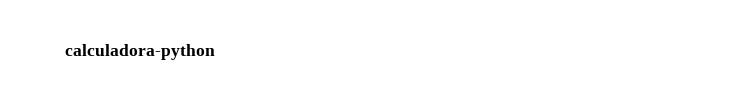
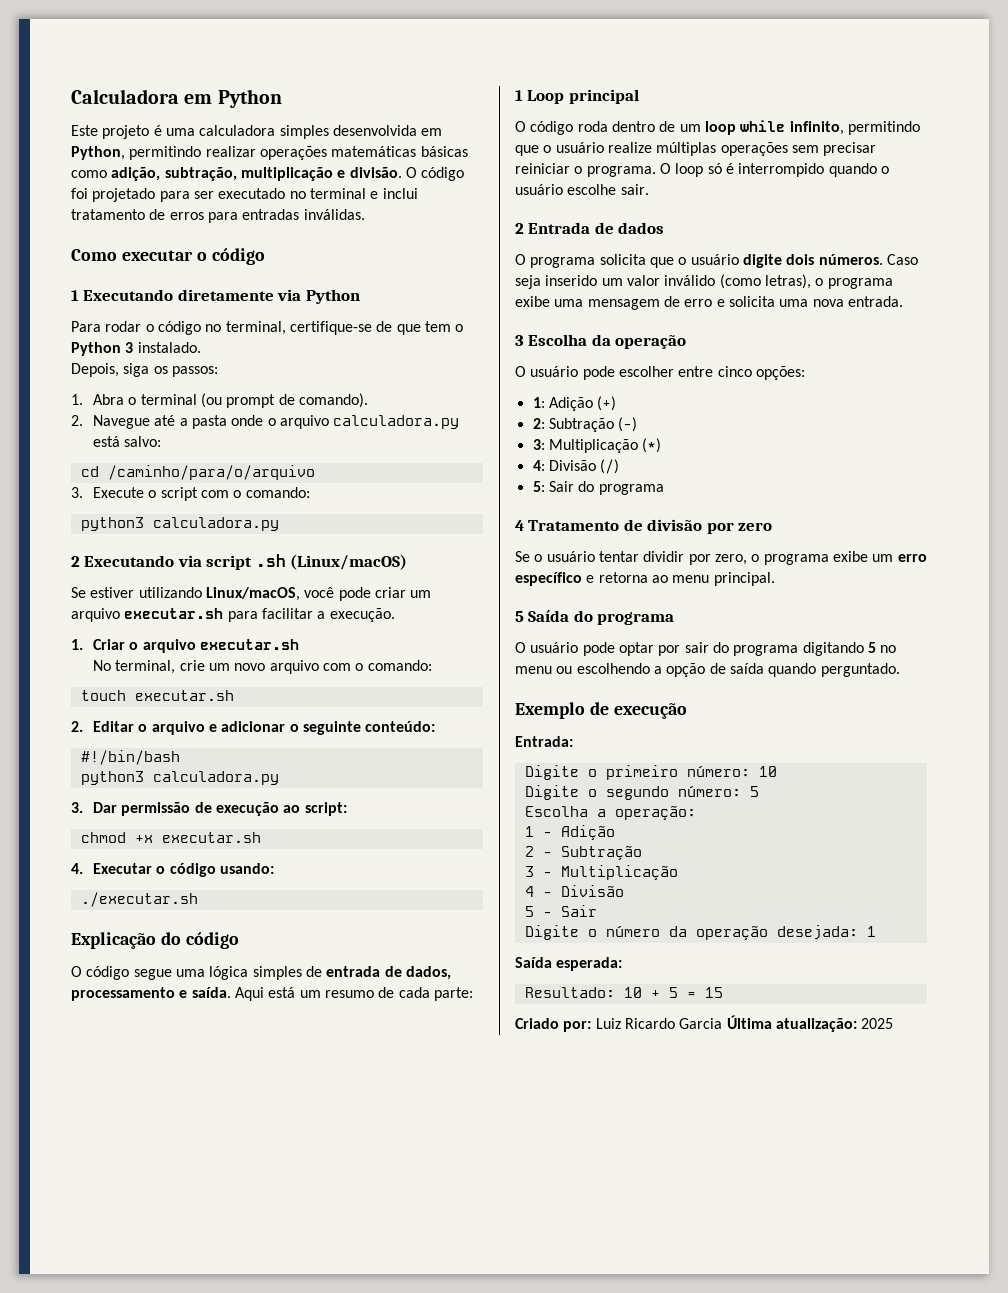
- calculadora-python
+ Calculadora em Python
+ Este projeto é uma calculadora simples desenvolvida em Python, permitindo realizar operações matemáticas básicas como adição, subtração, multiplicação e divisão. O código foi projetado para ser executado no terminal e inclui tratamento de erros para entradas inválidas.
+ Como executar o código
+ 1 Executando diretamente via Python
+ Para rodar o código no terminal, certifique-se de que tem o Python 3 instalado.
+ Depois, siga os passos:
+ 1. Abra o terminal (ou prompt de comando).
+ 2. Navegue até a pasta onde o arquivo calculadora.py está salvo:
+ cd /caminho/para/o/arquivo
+ 3. Execute o script com o comando:
+ python3 calculadora.py
+ 2 Executando via script .sh (Linux/macOS)
+ Se estiver utilizando Linux/macOS, você pode criar um arquivo executar.sh para facilitar a execução.
+ 1. Criar o arquivo executar.sh
+ No terminal, crie um novo arquivo com o comando:
+ touch executar.sh
+ 2. Editar o arquivo e adicionar o seguinte conteúdo:
+ #!/bin/bash
+ python3 calculadora.py
+ 3. Dar permissão de execução ao script:
+ chmod +x executar.sh
+ 4. Executar o código usando:
+ ./executar.sh
+ Explicação do código
+ O código segue uma lógica simples de entrada de dados, processamento e saída. Aqui está um resumo de cada parte:
+ 1 Loop principal
+ O código roda dentro de um loop while infinito, permitindo que o usuário realize múltiplas operações sem precisar reiniciar o programa. O loop só é interrompido quando o usuário escolhe sair.
+ 2 Entrada de dados
+ O programa solicita que o usuário digite dois números. Caso seja inserido um valor inválido (como letras), o programa exibe uma mensagem de erro e solicita uma nova entrada.
+ 3 Escolha da operação
+ O usuário pode escolher entre cinco opções:
+ 1: Adição (+)
+ 2: Subtração (-)
+ 3: Multiplicação (*)
+ 4: Divisão (/)
+ 5: Sair do programa
+ 4 Tratamento de divisão por zero
+ Se o usuário tentar dividir por zero, o programa exibe um erro específico e retorna ao menu principal.
+ 5 Saída do programa
+ O usuário pode optar por sair do programa digitando 5 no menu ou escolhendo a opção de saída quando perguntado.
+ Exemplo de execução
+ Entrada:
+ Digite o primeiro número: 10
+ Digite o segundo número: 5
+ Escolha a operação:
+ 1 - Adição
+ 2 - Subtração
+ 3 - Multiplicação
+ 4 - Divisão
+ 5 - Sair
+ Digite o número da operação desejada: 1
+ Saída esperada:
+ Resultado: 10 + 5 = 15
+ Criado por: Luiz Ricardo Garcia Última atualização: 2025

